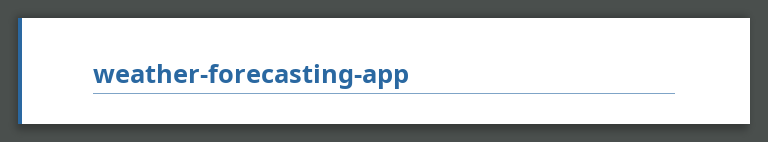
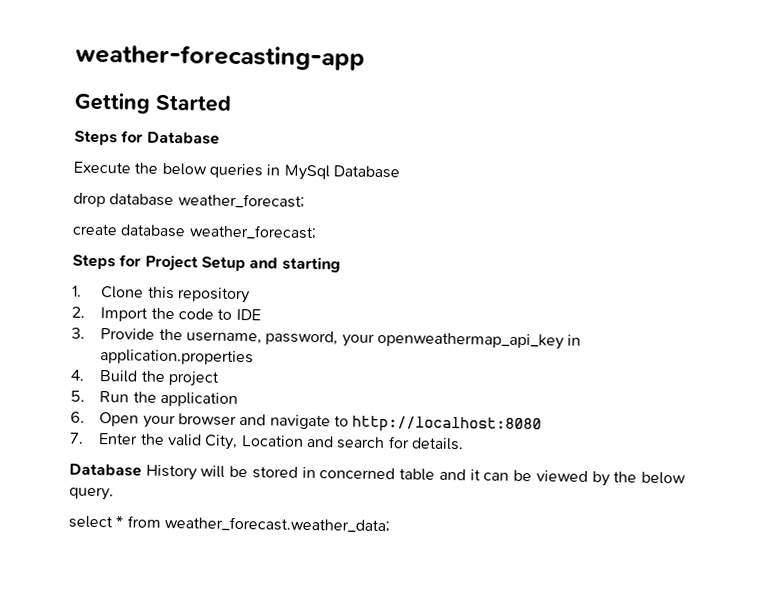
+ Getting Started
+ Steps for Database
+ Execute the below queries in MySql Database
+ drop database weather_forecast;
+ create database weather_forecast;
+ Steps for Project Setup and starting
+ 1. Clone this repository
+ 2. Import the code to IDE
+ 3. Provide the username, password, your openweathermap_api_key in application.properties
+ 4. Build the project
+ 5. Run the application
+ 6. Open your browser and navigate to http://localhost:8080
+ 7. Enter the valid City, Location and search for details.
+ Database History will be stored in concerned table and it can be viewed by the below query.
+ select * from weather_forecast.weather_data;

